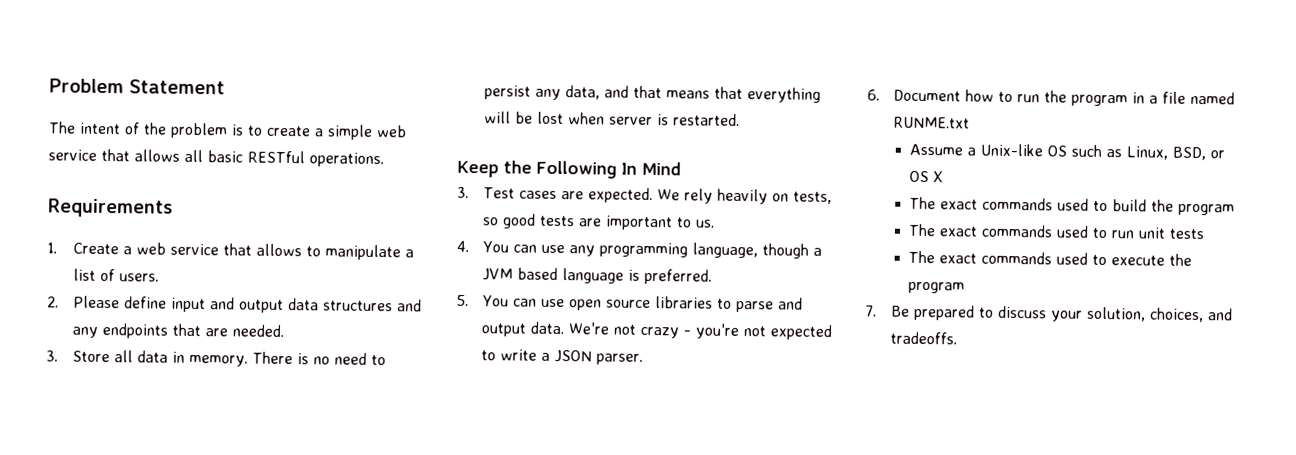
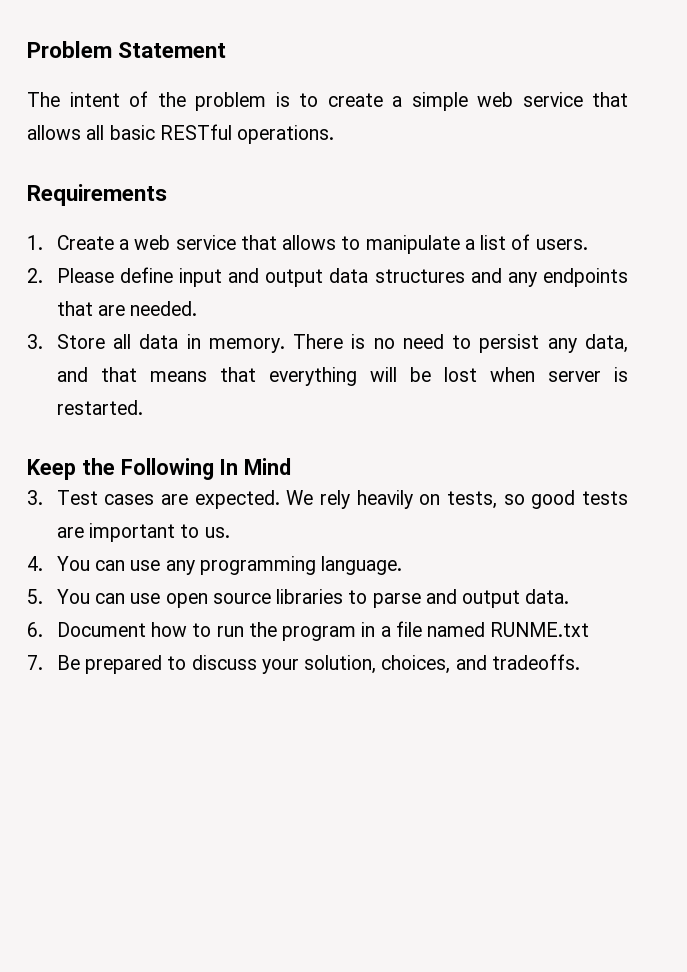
- 4. You can use any programming language, though a JVM based language is preferred.
+ 4. You can use any programming language.
- We're not crazy - you're not expected to write a JSON parser.
- Assume a Unix-like OS such as Linux, BSD, or OS X
- The exact commands used to build the program
- The exact commands used to run unit tests
- The exact commands used to execute the program

